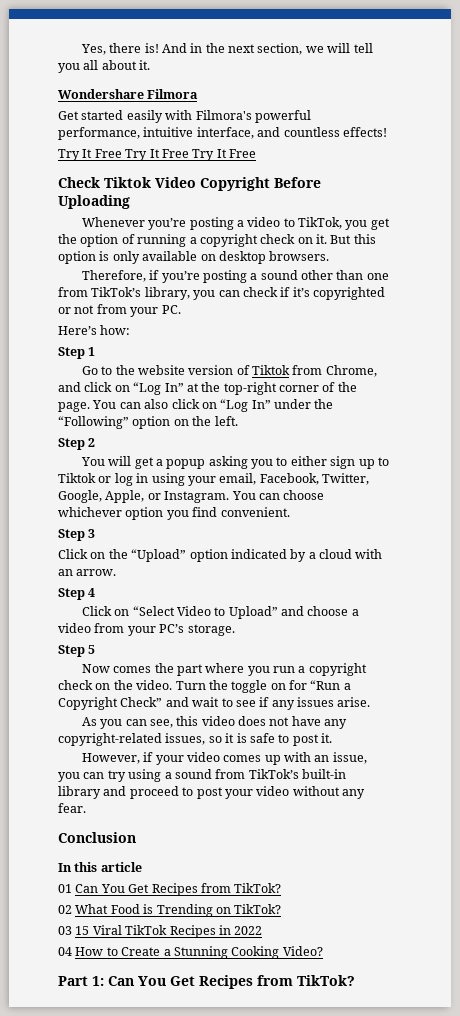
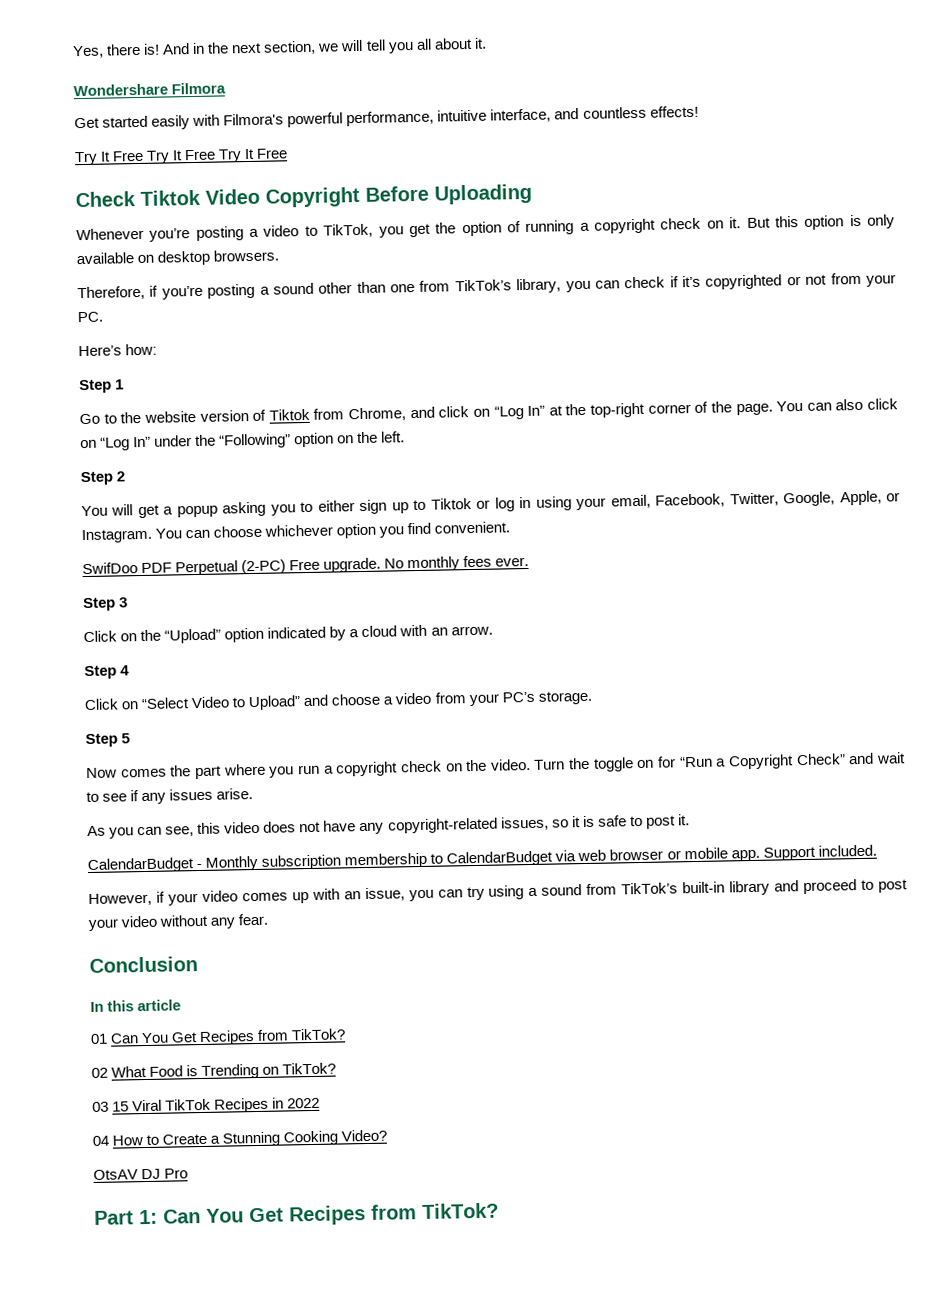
+ SwifDoo PDF Perpetual (2-PC) Free upgrade. No monthly fees ever.
+ CalendarBudget - Monthly subscription membership to CalendarBudget via web browser or mobile app. Support included.
+ OtsAV DJ Pro

